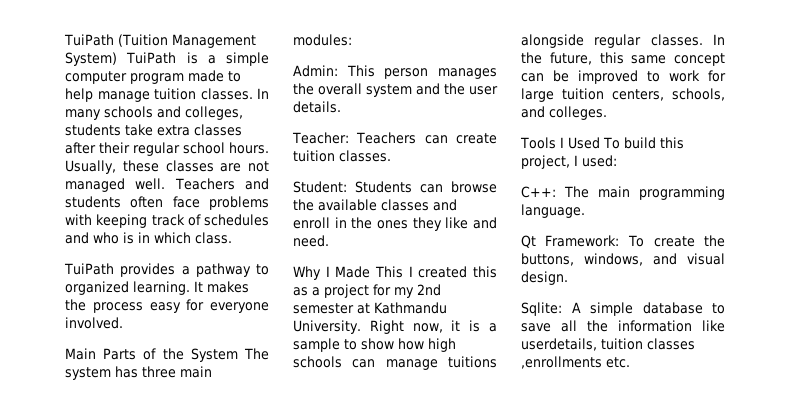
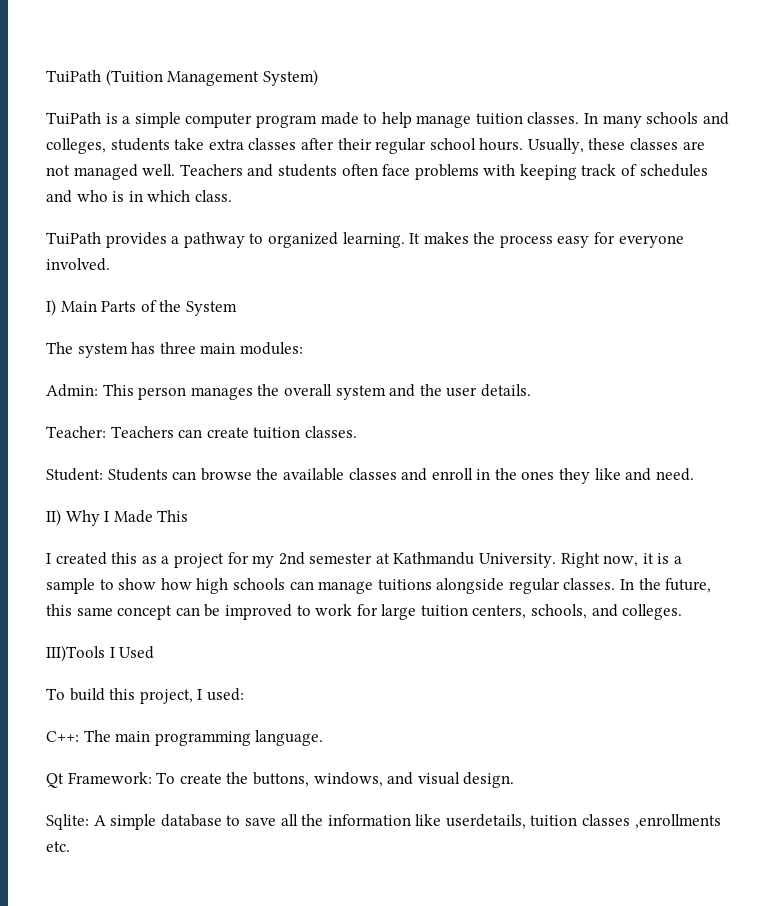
- TuiPath (Tuition Management System) TuiPath is a simple computer program made to help manage tuition classes.
+ TuiPath (Tuition Management System)
+ TuiPath is a simple computer program made to help manage tuition classes.
- Main Parts of the System The system has three main modules:
+ I) Main Parts of the System
+ The system has three main modules:
- Why I Made This I created this as a project for my 2nd semester at Kathmandu University.
+ II) Why I Made This
+ I created this as a project for my 2nd semester at Kathmandu University.
- Tools I Used To build this project, I used:
+ III)Tools I Used
+ To build this project, I used:

